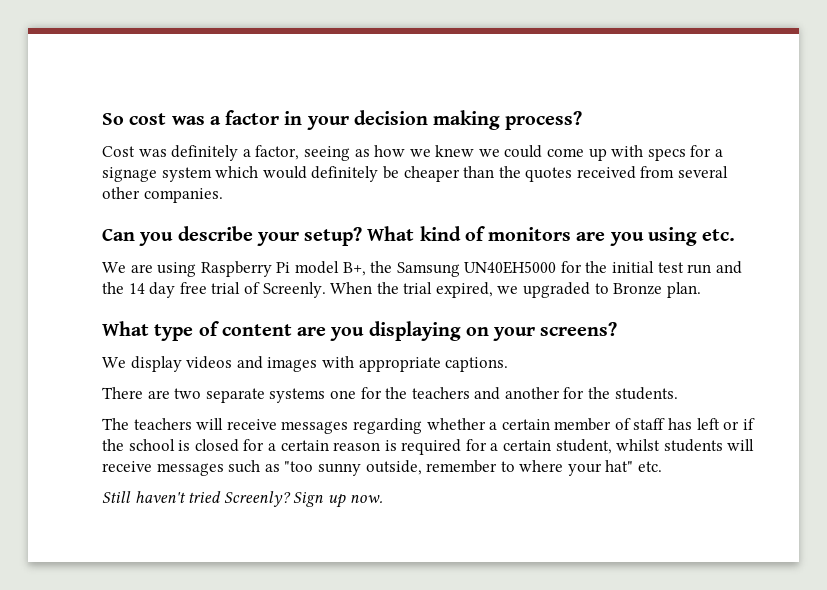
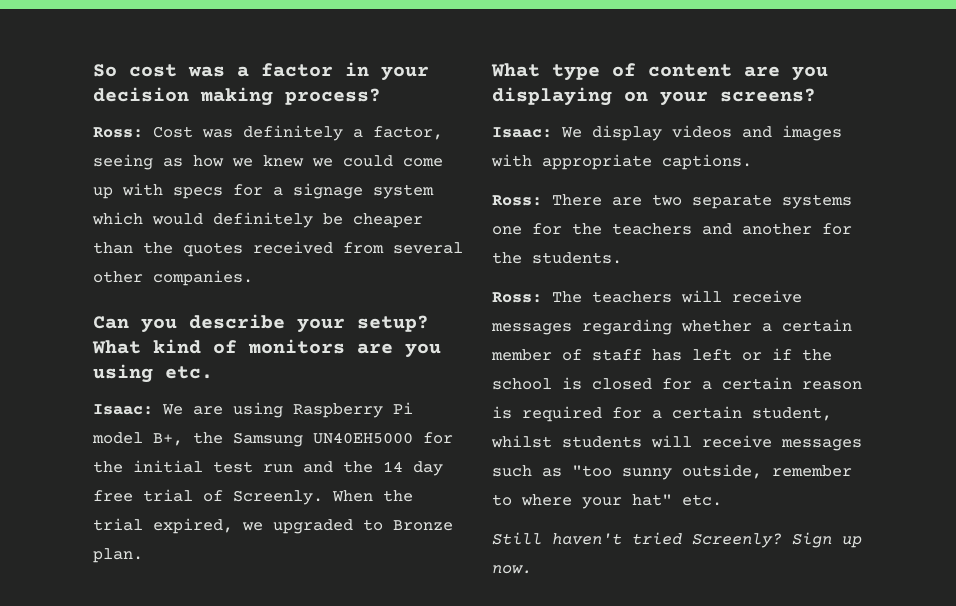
- Cost was definitely a factor, seeing as how we knew we could come up with specs for a signage system which would definitely be cheaper than the quotes received from several other companies.
+ Ross: Cost was definitely a factor, seeing as how we knew we could come up with specs for a signage system which would definitely be cheaper than the quotes received from several other companies.
- We are using Raspberry Pi model B+, the Samsung UN40EH5000 for the initial test run and the 14 day free trial of Screenly.
+ Isaac: We are using Raspberry Pi model B+, the Samsung UN40EH5000 for the initial test run and the 14 day free trial of Screenly.
- We display videos and images with appropriate captions.
+ Isaac: We display videos and images with appropriate captions.
- There are two separate systems one for the teachers and another for the students.
+ Ross: There are two separate systems one for the teachers and another for the students.
- The teachers will receive messages regarding whether a certain member of staff has left or if the school is closed for a certain reason is required for a certain student, whilst students will receive messages such as "too sunny outside, remember to where your hat" etc.
+ Ross: The teachers will receive messages regarding whether a certain member of staff has left or if the school is closed for a certain reason is required for a certain student, whilst students will receive messages such as "too sunny outside, remember to where your hat" etc.

